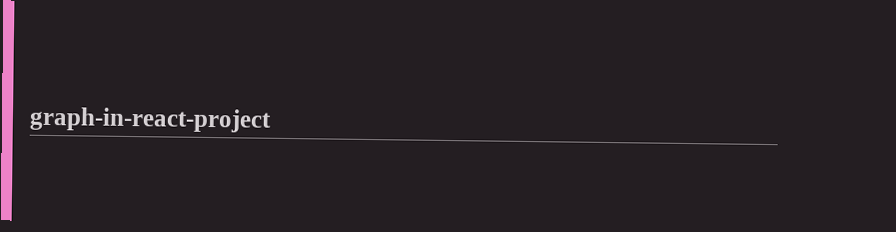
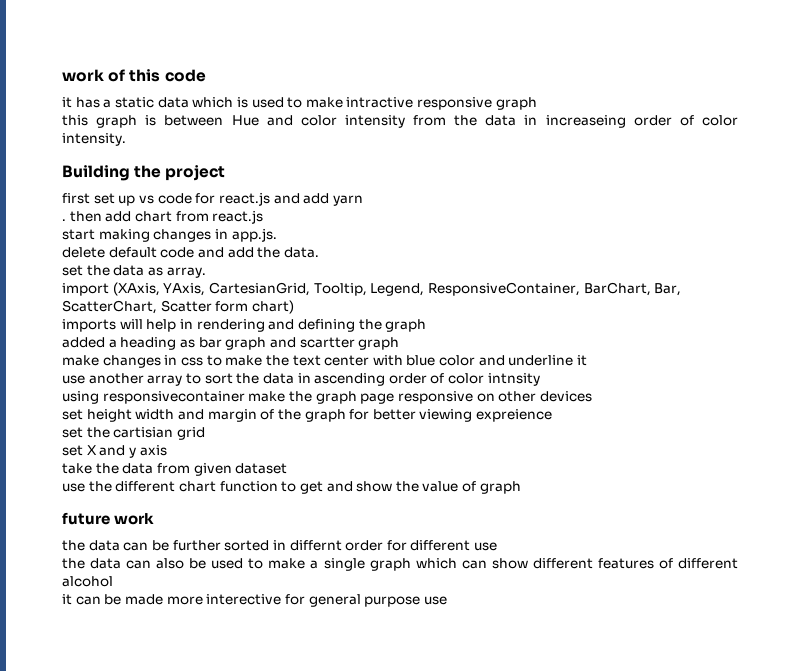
- graph-in-react-project
+ work of this code
+ it has a static data which is used to make intractive responsive graph
+ this graph is between Hue and color intensity from the data in increaseing order of color intensity.
+ Building the project
+ first set up vs code for react.js and add yarn
+ . then add chart from react.js
+ start making changes in app.js.
+ delete default code and add the data.
+ set the data as array.
+ import (XAxis, YAxis, CartesianGrid, Tooltip, Legend, ResponsiveContainer, BarChart, Bar, ScatterChart, Scatter form chart)
+ imports will help in rendering and defining the graph
+ added a heading as bar graph and scartter graph
+ make changes in css to make the text center with blue color and underline it
+ use another array to sort the data in ascending order of color intnsity
+ using responsivecontainer make the graph page responsive on other devices
+ set height width and margin of the graph for better viewing expreience
+ set the cartisian grid
+ set X and y axis
+ take the data from given dataset
+ use the different chart function to get and show the value of graph
+ future work
+ the data can be further sorted in differnt order for different use
+ the data can also be used to make a single graph which can show different features of different alcohol
+ it can be made more interective for general purpose use

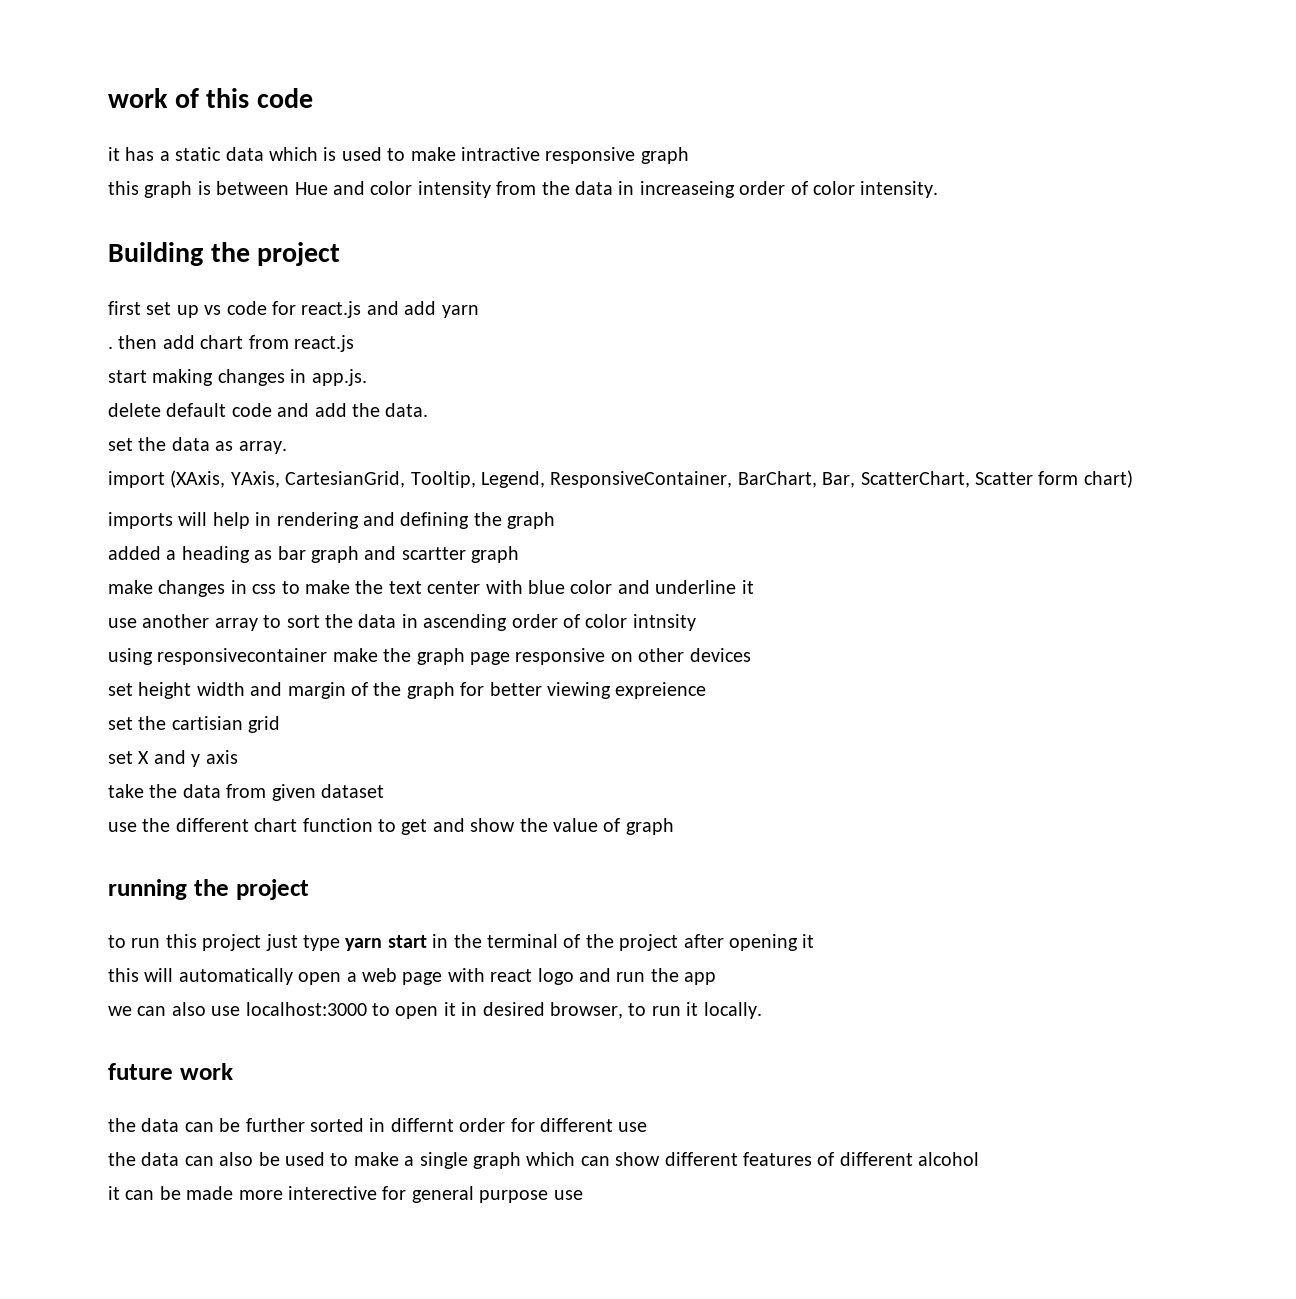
+ running the project
+ to run this project just type yarn start in the terminal of the project after opening it
+ this will automatically open a web page with react logo and run the app
+ we can also use localhost:3000 to open it in desired browser, to run it locally.

